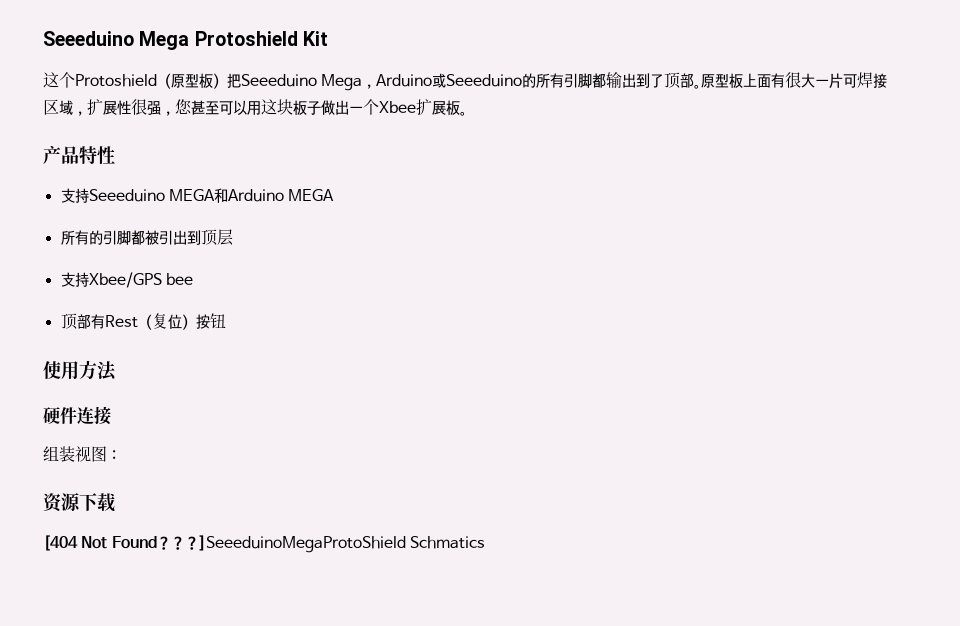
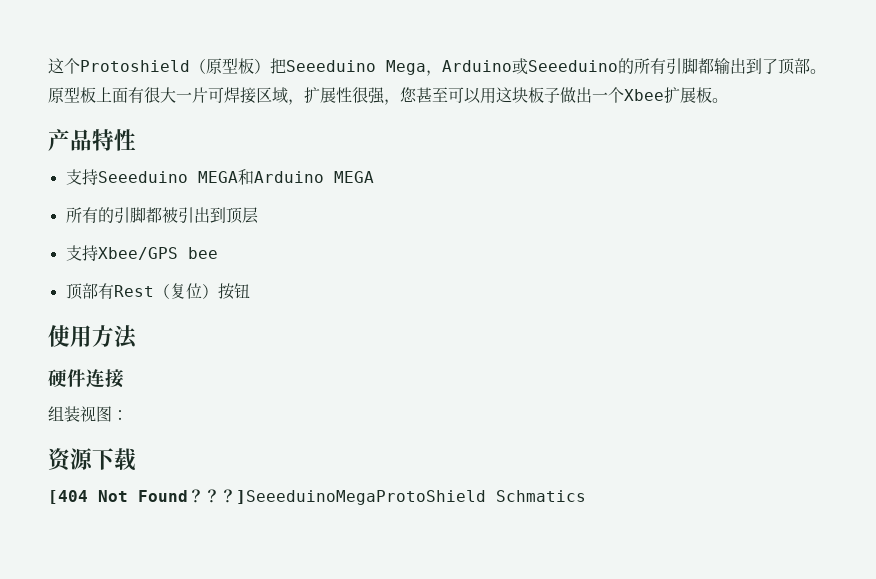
- Seeeduino Mega Protoshield Kit

